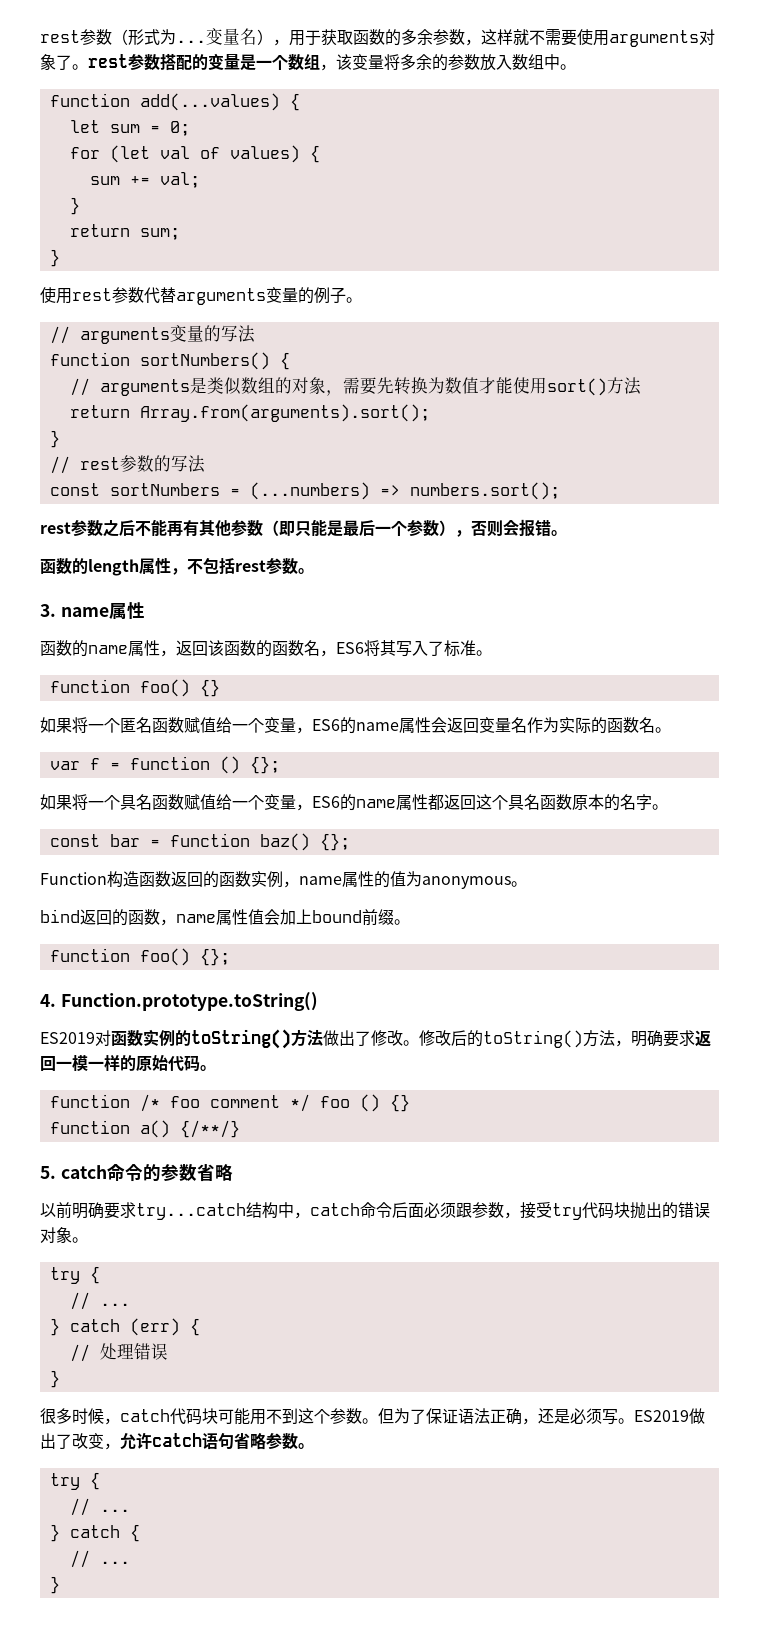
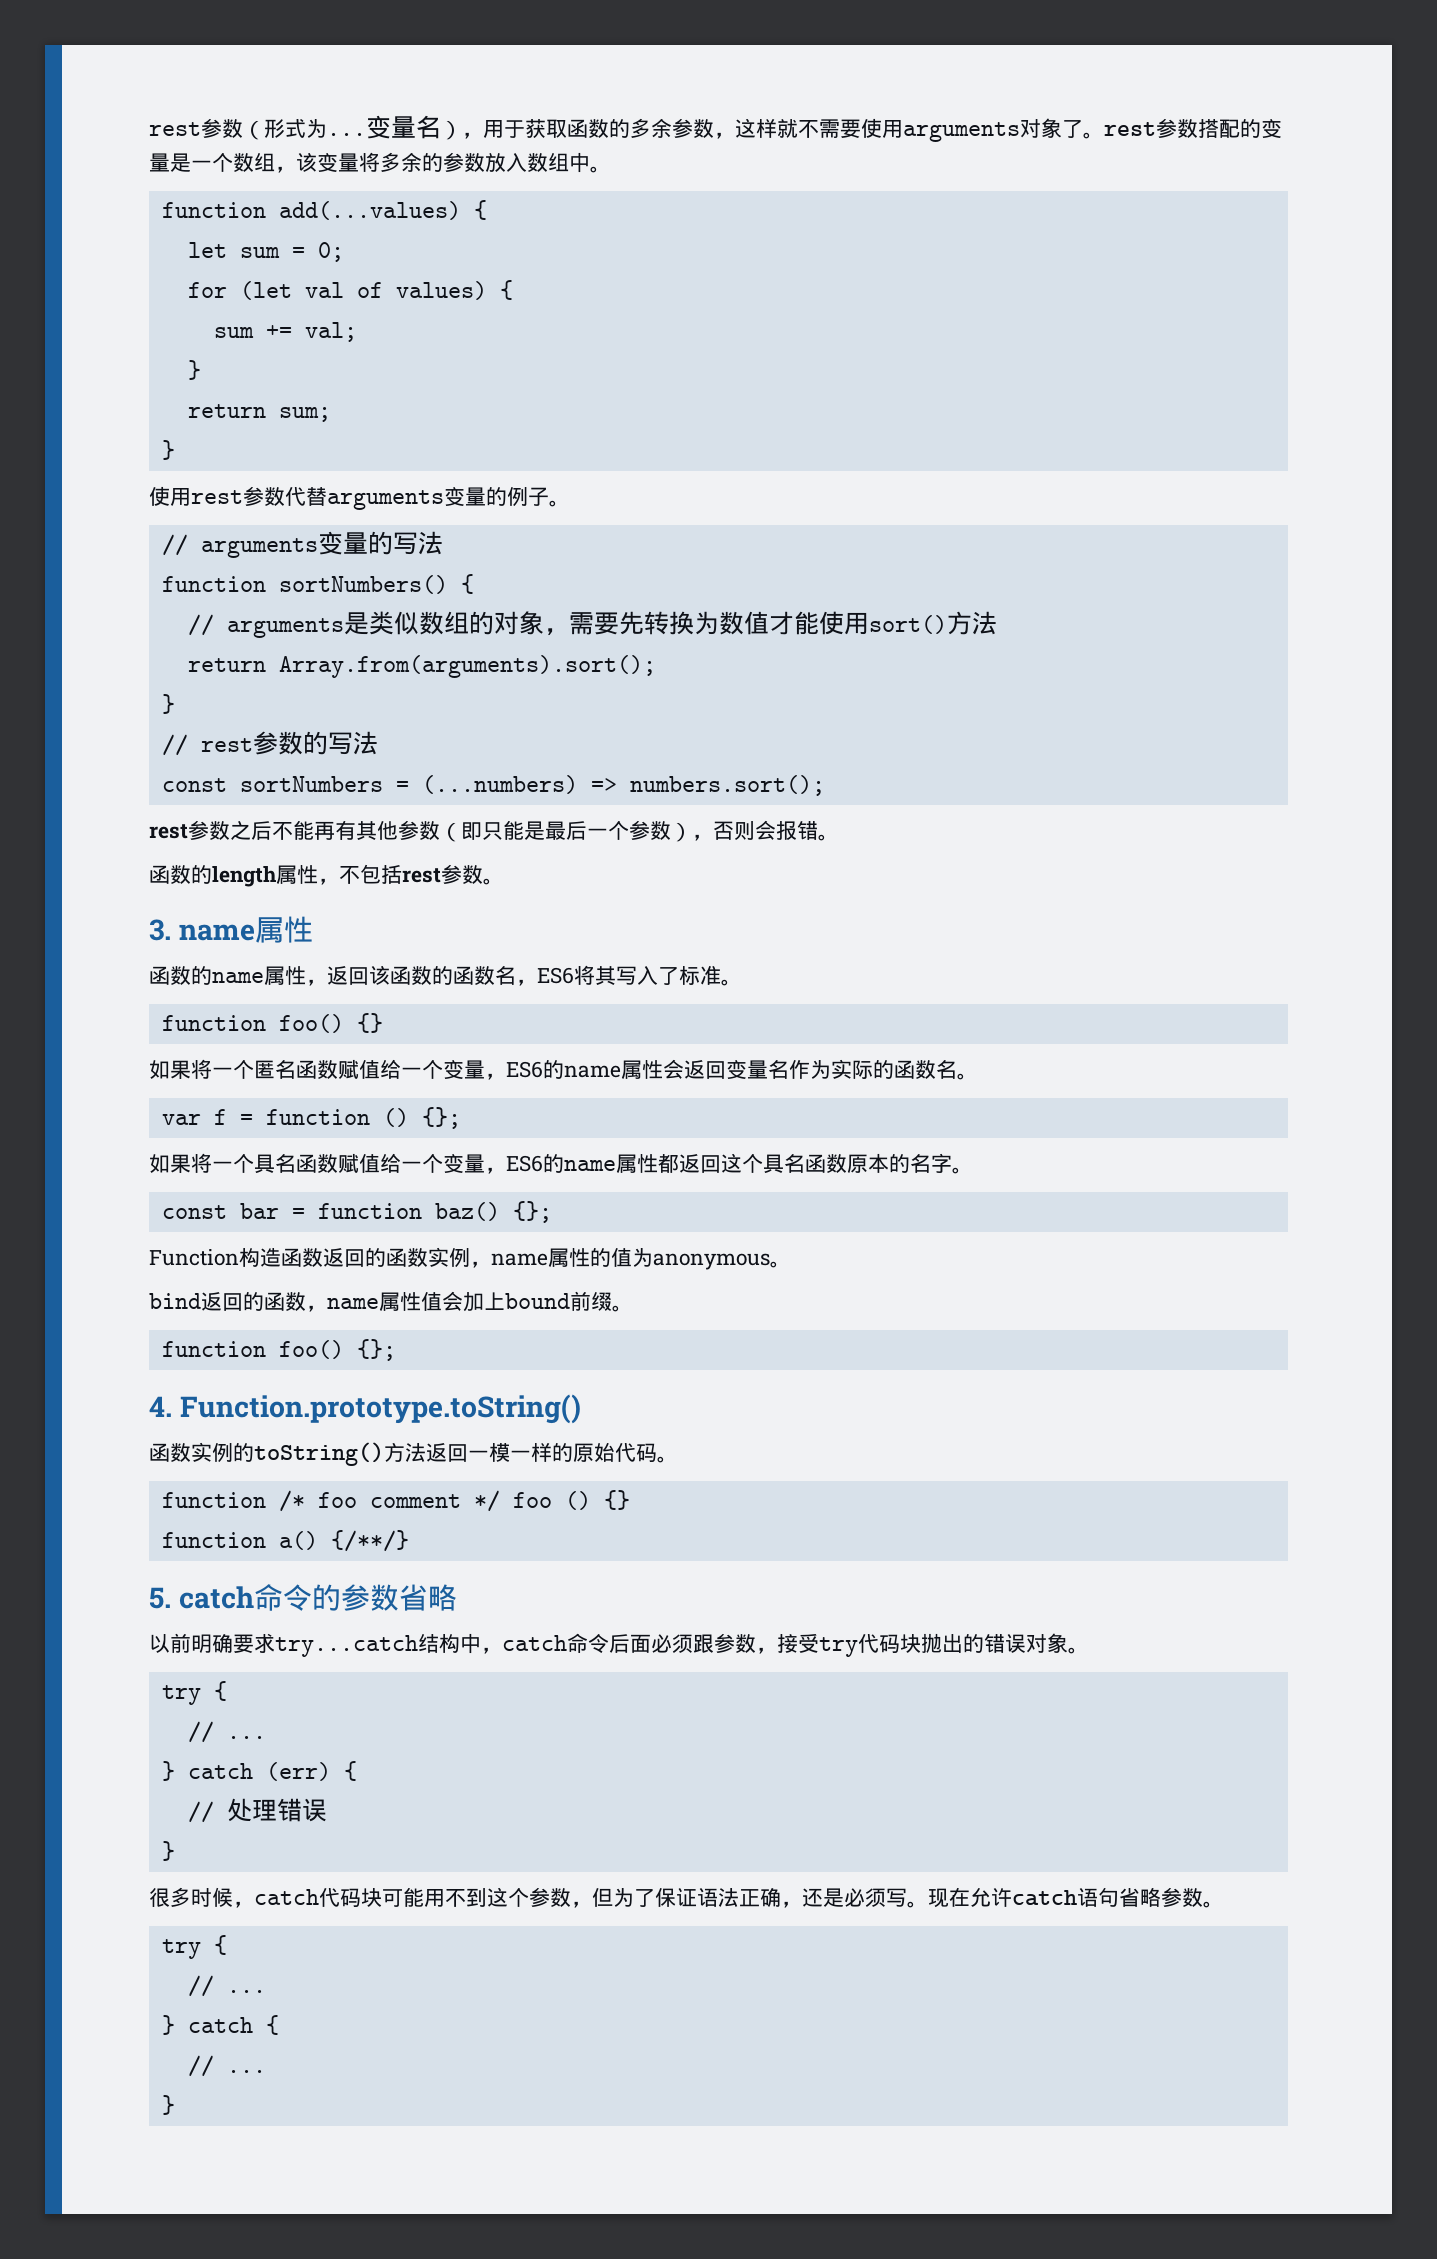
- ES2019对函数实例的toString()方法做出了修改。修改后的toString()方法，明确要求返回一模一样的原始代码。
+ 函数实例的toString()方法返回一模一样的原始代码。
- 很多时候，catch代码块可能用不到这个参数。但为了保证语法正确，还是必须写。
+ 很多时候，catch代码块可能用不到这个参数，但为了保证语法正确，还是必须写。
- ES2019做出了改变，允许catch语句省略参数。
+ 现在允许catch语句省略参数。

